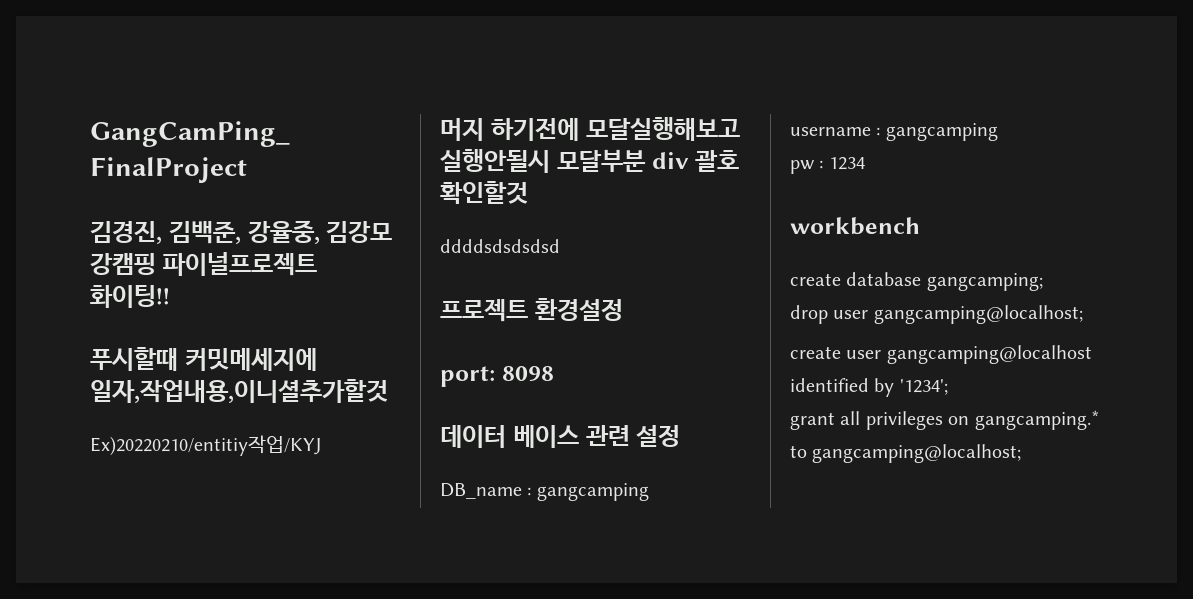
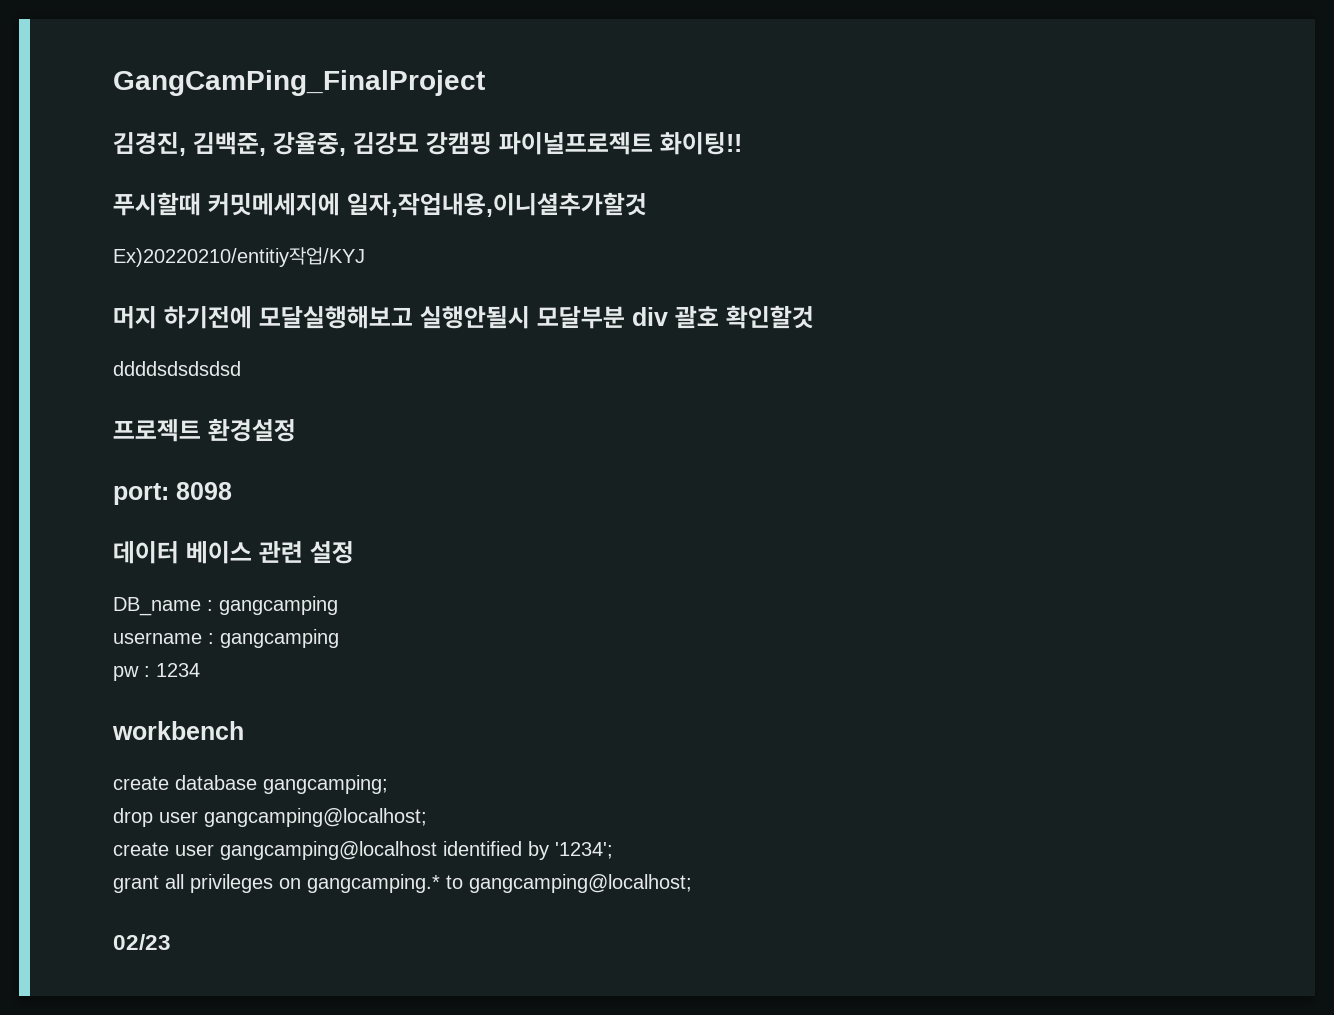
+ 02/23

